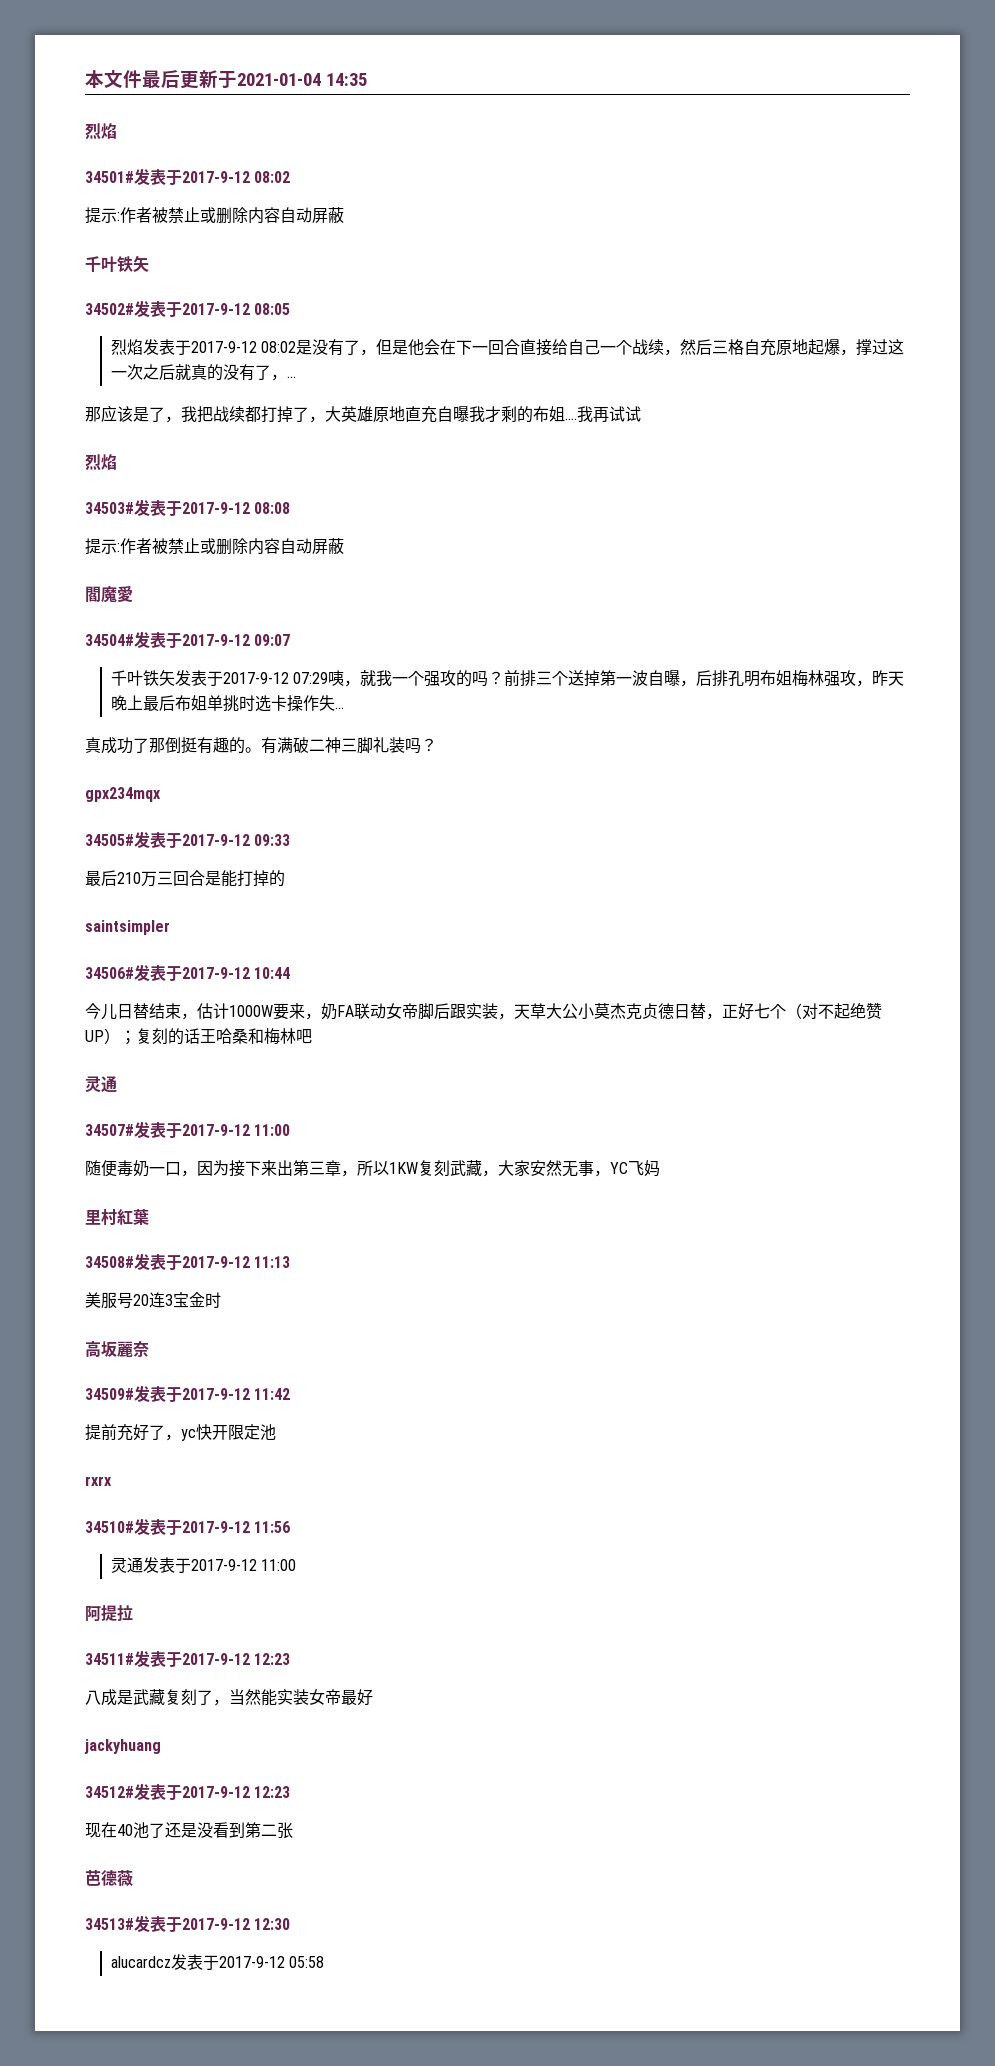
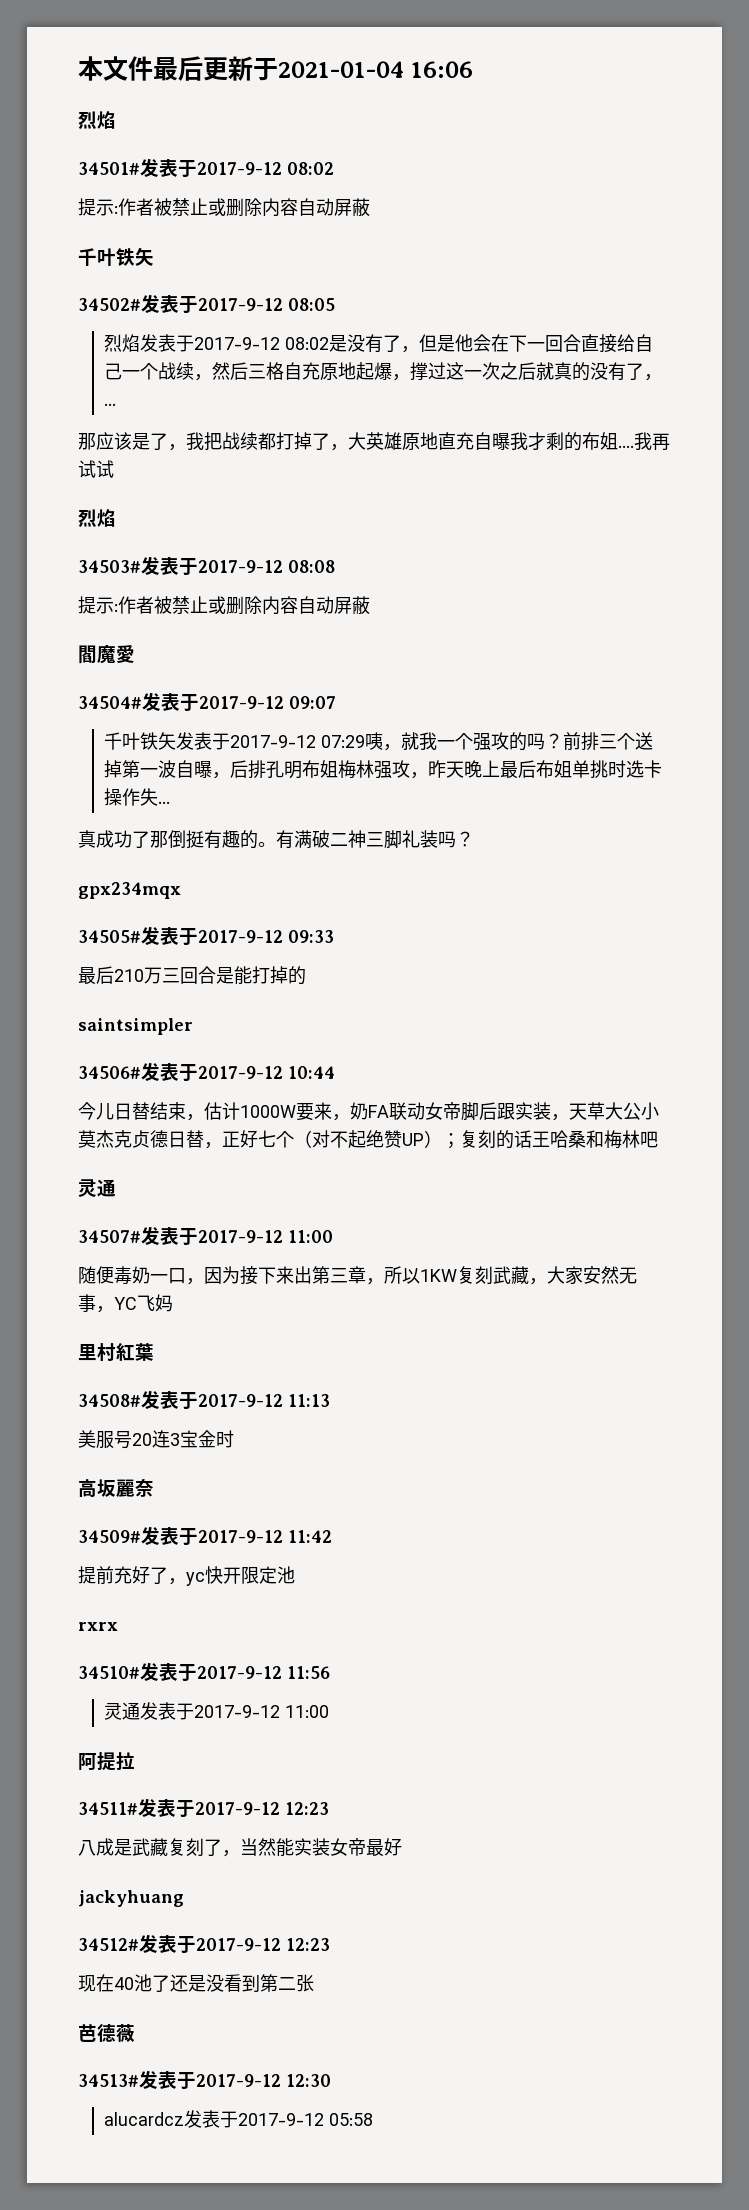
- 本文件最后更新于2021-01-04 14:35
+ 本文件最后更新于2021-01-04 16:06

